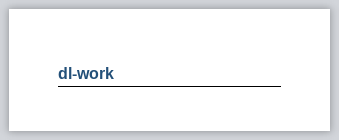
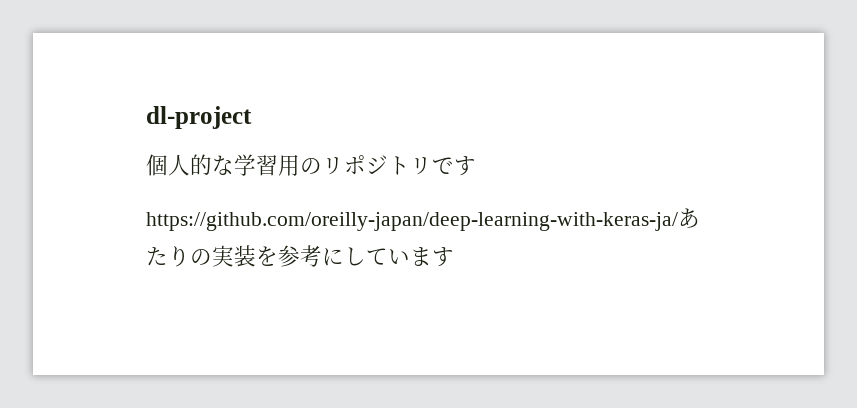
- dl-work
+ dl-project
+ 個人的な学習用のリポジトリです
+ https://github.com/oreilly-japan/deep-learning-with-keras-ja/あたりの実装を参考にしています

